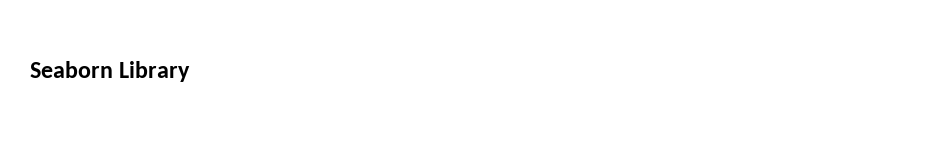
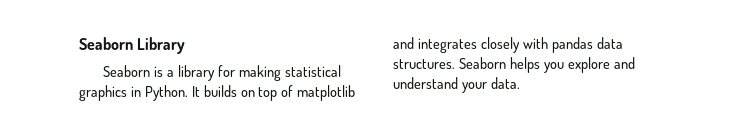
+ Seaborn is a library for making statistical graphics in Python. It builds on top of matplotlib and integrates closely with pandas data structures. Seaborn helps you explore and understand your data.

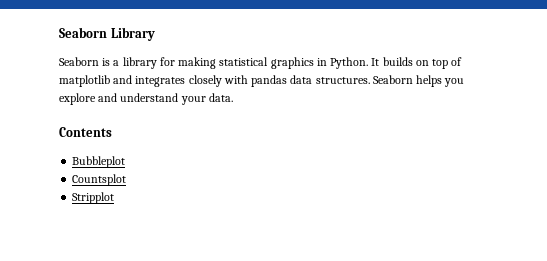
+ Contents
+ Bubbleplot
+ Countsplot
+ Stripplot

